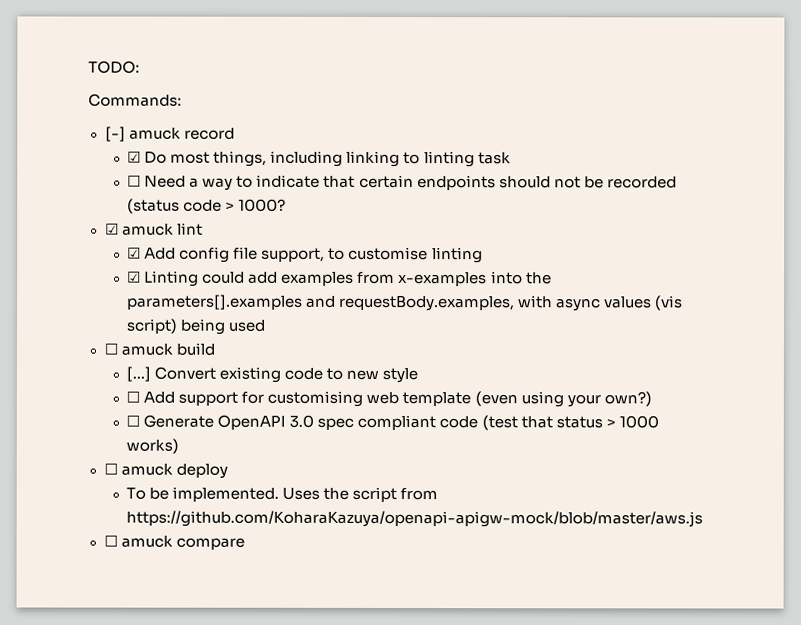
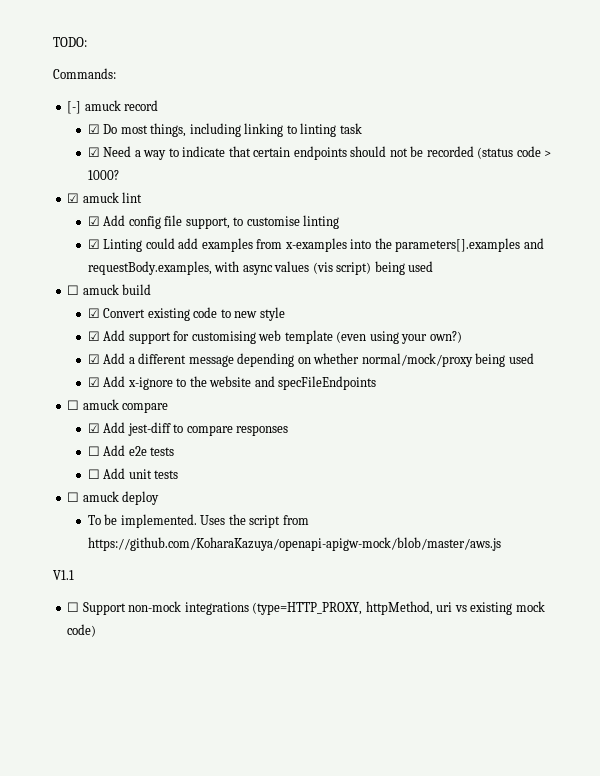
- ☐ Need a way to indicate that certain endpoints should not be recorded (status code > 1000?
+ ☑ Need a way to indicate that certain endpoints should not be recorded (status code > 1000?
- [...] Convert existing code to new style
+ ☑ Convert existing code to new style
- ☐ Add support for customising web template (even using your own?)
+ ☑ Add support for customising web template (even using your own?)
- ☐ Generate OpenAPI 3.0 spec compliant code (test that status > 1000 works)
+ ☑ Add a different message depending on whether normal/mock/proxy being used
+ ☑ Add x-ignore to the website and specFileEndpoints
+ ☐ amuck compare
+ ☑ Add jest-diff to compare responses
+ ☐ Add e2e tests
+ ☐ Add unit tests
- ☐ amuck compare
+ V1.1
+ ☐ Support non-mock integrations (type=HTTP_PROXY, httpMethod, uri vs existing mock code)

